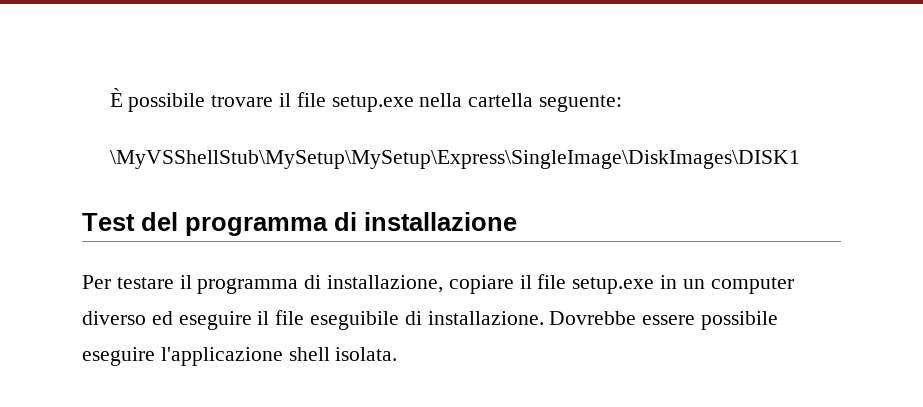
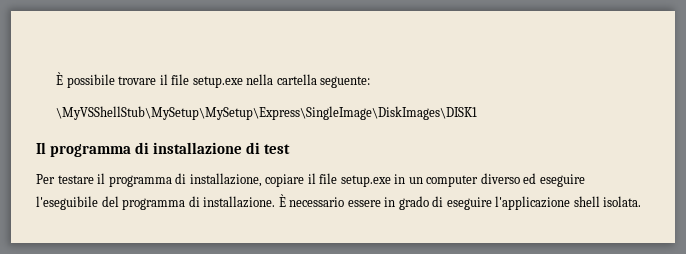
- Test del programma di installazione
+ Il programma di installazione di test
- Per testare il programma di installazione, copiare il file setup.exe in un computer diverso ed eseguire il file eseguibile di installazione. Dovrebbe essere possibile eseguire l'applicazione shell isolata.
+ Per testare il programma di installazione, copiare il file setup.exe in un computer diverso ed eseguire l'eseguibile del programma di installazione. È necessario essere in grado di eseguire l'applicazione shell isolata.

